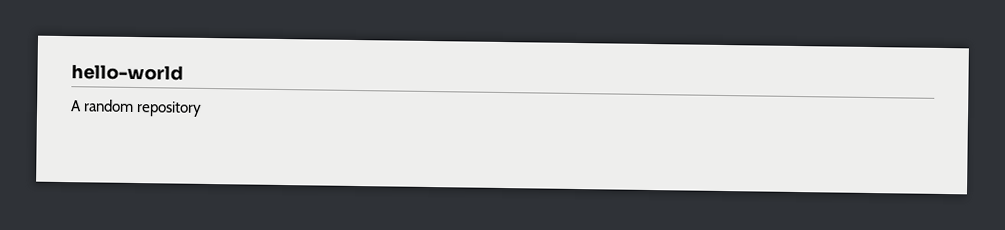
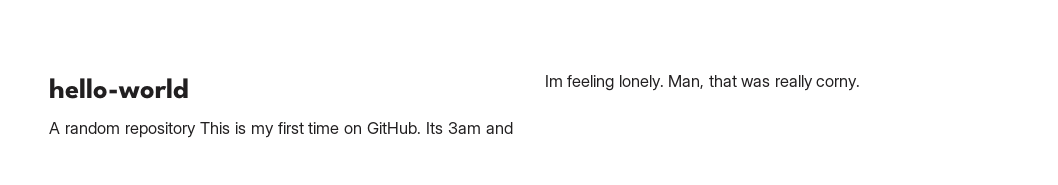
- A random repository
+ A random repository This is my first time on GitHub. Its 3am and Im feeling lonely. Man, that was really corny.

